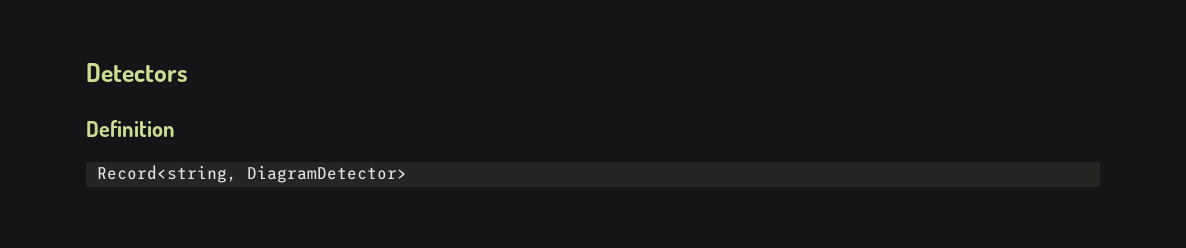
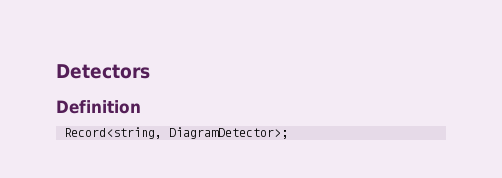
- Record<string, DiagramDetector>
+ Record<string, DiagramDetector>;

